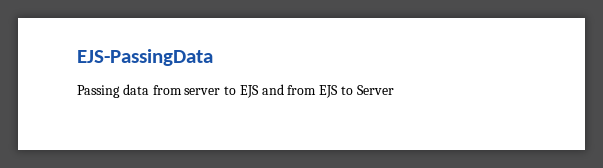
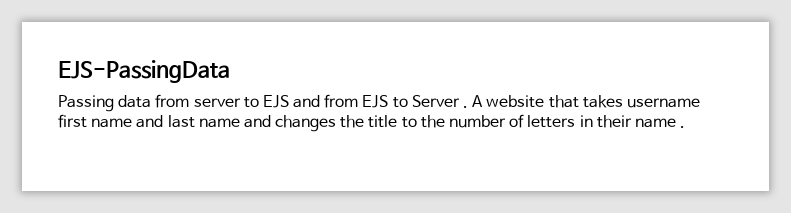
- Passing data from server to EJS and from EJS to Server
+ Passing data from server to EJS and from EJS to Server . A website that takes username first name and last name and changes the title to the number of letters in their name .

